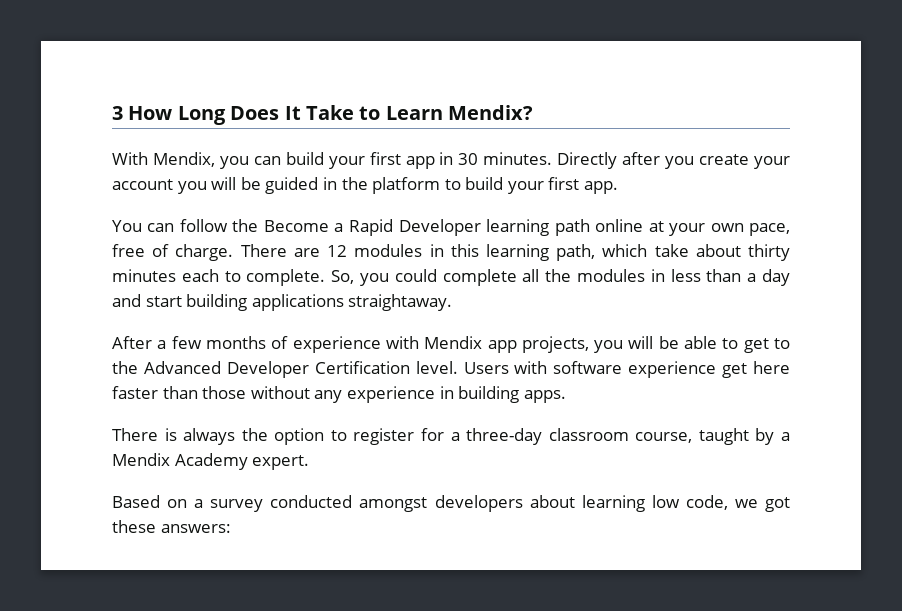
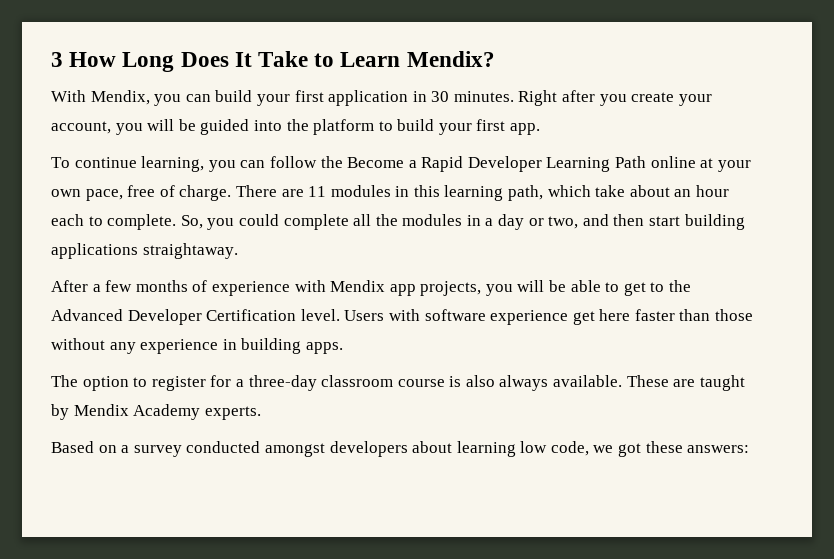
- With Mendix, you can build your first app in 30 minutes.
+ With Mendix, you can build your first application in 30 minutes.
- Directly after you create your account you will be guided in the platform to build your first app.
+ Right after you create your account, you will be guided into the platform to build your first app.
- You can follow the Become a Rapid Developer learning path online at your own pace, free of charge.
+ To continue learning, you can follow the Become a Rapid Developer Learning Path online at your own pace, free of charge.
- There are 12 modules in this learning path, which take about thirty minutes each to complete.
+ There are 11 modules in this learning path, which take about an hour each to complete.
- So, you could complete all the modules in less than a day and start building applications straightaway.
+ So, you could complete all the modules in a day or two, and then start building applications straightaway.
- There is always the option to register for a three-day classroom course, taught by a Mendix Academy expert.
+ The option to register for a three-day classroom course is also always available. These are taught by Mendix Academy experts.

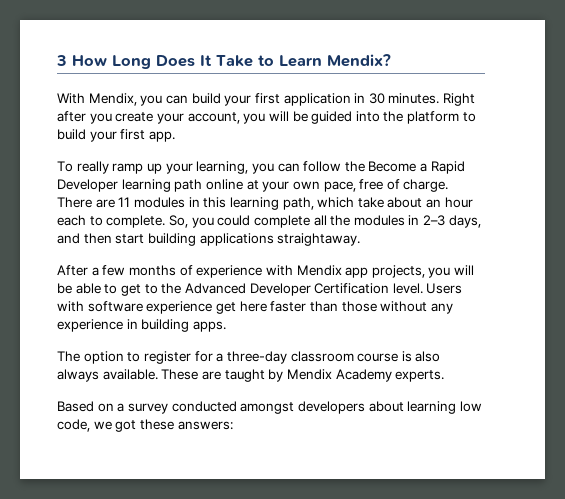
- To continue learning, you can follow the Become a Rapid Developer Learning Path online at your own pace, free of charge.
+ To really ramp up your learning, you can follow the Become a Rapid Developer learning path online at your own pace, free of charge.
- So, you could complete all the modules in a day or two, and then start building applications straightaway.
+ So, you could complete all the modules in 2–3 days, and then start building applications straightaway.

